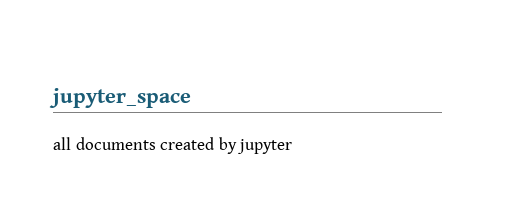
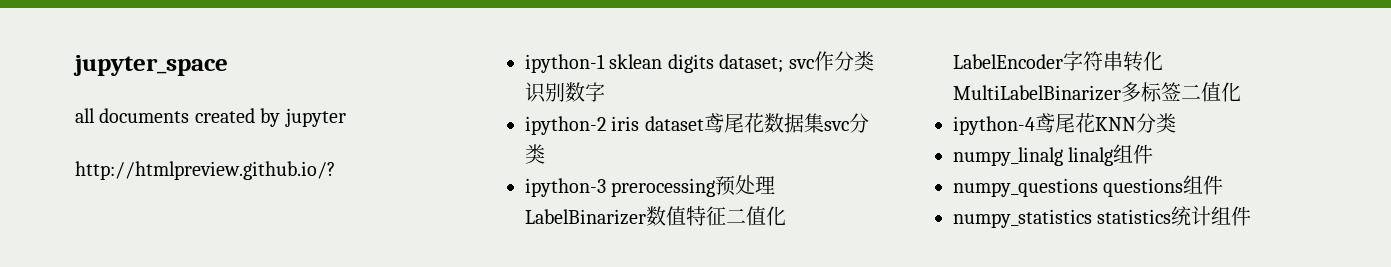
+ http://htmlpreview.github.io/?
+ ipython-1 sklean digits dataset; svc作分类识别数字
+ ipython-2 iris dataset鸢尾花数据集svc分类
+ ipython-3 prerocessing预处理LabelBinarizer数值特征二值化LabelEncoder字符串转化MultiLabelBinarizer多标签二值化
+ ipython-4鸢尾花KNN分类
+ numpy_linalg linalg组件
+ numpy_questions questions组件
+ numpy_statistics statistics统计组件

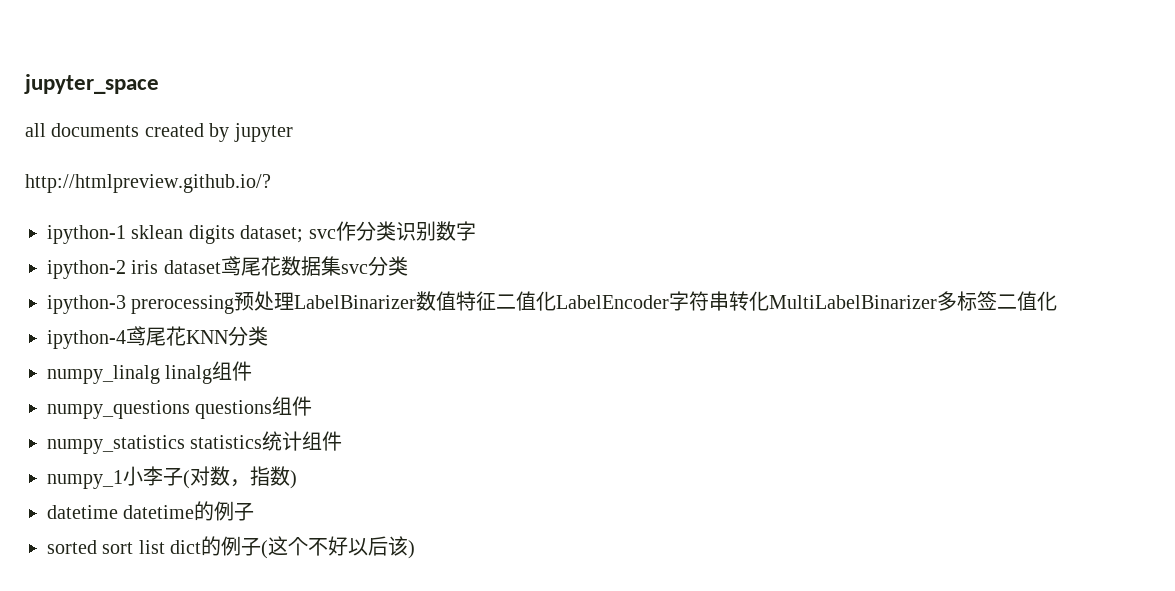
+ numpy_1小李子(对数，指数)
+ datetime datetime的例子
+ sorted sort list dict的例子(这个不好以后该)

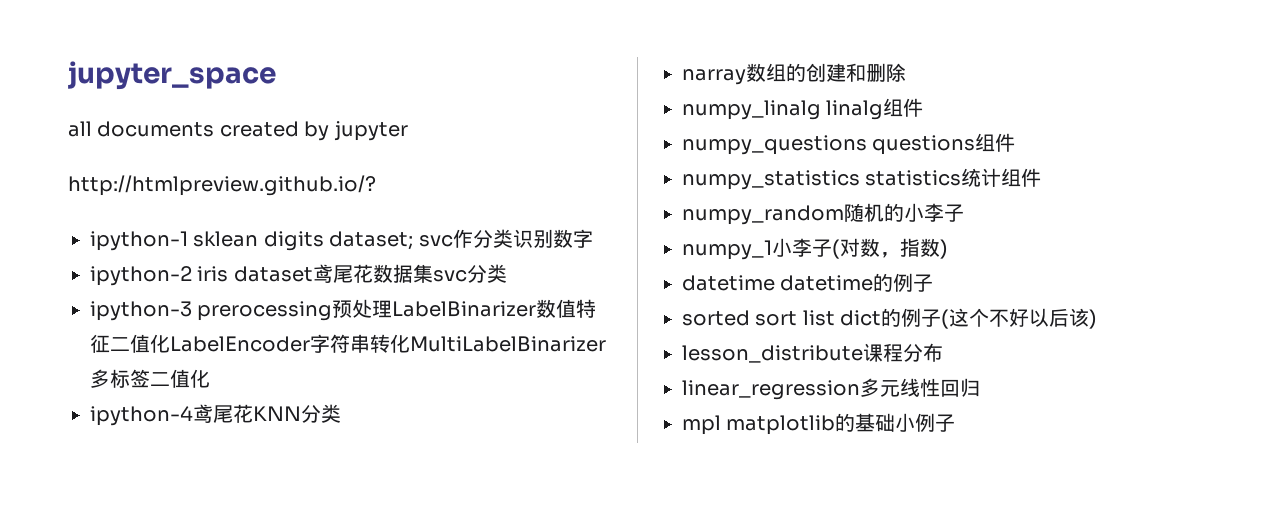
+ narray数组的创建和删除
+ numpy_random随机的小李子
+ lesson_distribute课程分布
+ linear_regression多元线性回归
+ mpl matplotlib的基础小例子

